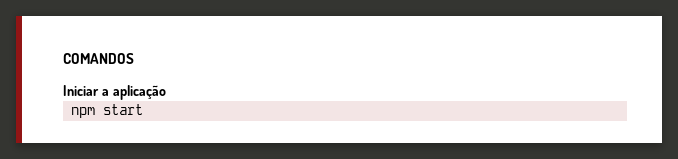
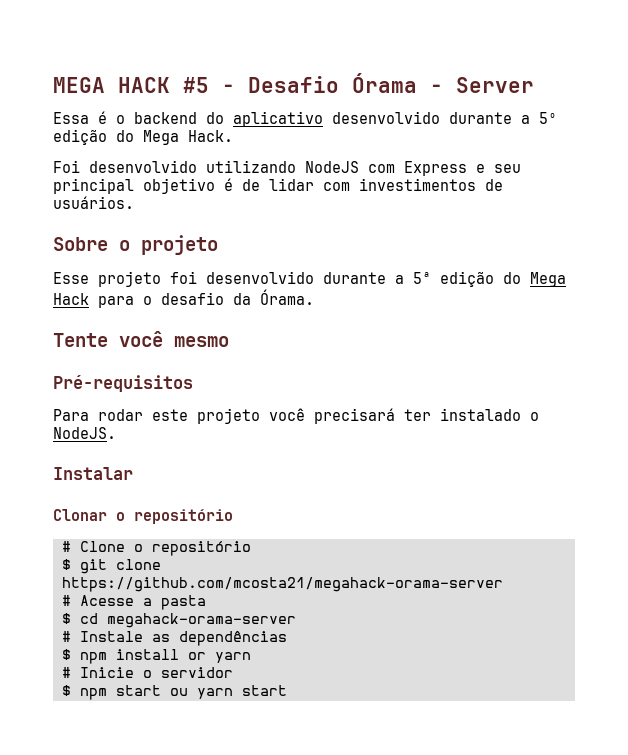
- COMANDOS
- Iniciar a aplicação
- npm start
+ MEGA HACK #5 - Desafio Órama - Server
+ Essa é o backend do aplicativo desenvolvido durante a 5º edição do Mega Hack.
+ Foi desenvolvido utilizando NodeJS com Express e seu principal objetivo é de lidar com investimentos de usuários.
+ Sobre o projeto
+ Esse projeto foi desenvolvido durante a 5ª edição do Mega Hack para o desafio da Órama.
+ Tente você mesmo
+ Pré-requisitos
+ Para rodar este projeto você precisará ter instalado o NodeJS.
+ Instalar
+ Clonar o repositório
+ # Clone o repositório
+ $ git clone https://github.com/mcosta21/megahack-orama-server
+ # Acesse a pasta
+ $ cd megahack-orama-server
+ # Instale as dependências
+ $ npm install or yarn
+ # Inicie o servidor
+ $ npm start ou yarn start

